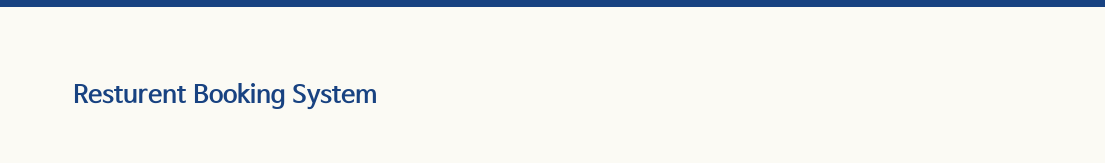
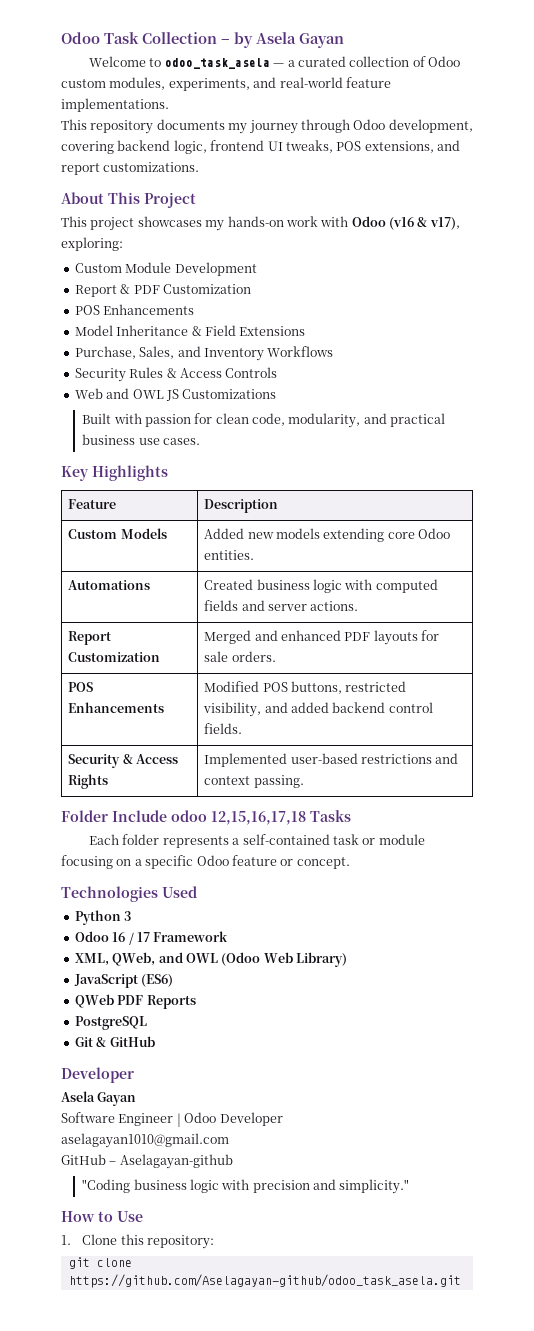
- Resturent Booking System
+ Odoo Task Collection – by Asela Gayan
+ Welcome to odoo_task_asela — a curated collection of Odoo custom modules, experiments, and real-world feature implementations.
+ This repository documents my journey through Odoo development, covering backend logic, frontend UI tweaks, POS extensions, and report customizations.
+ About This Project
+ This project showcases my hands-on work with Odoo (v16 & v17), exploring:
+ Custom Module Development
+ Report & PDF Customization
+ POS Enhancements
+ Model Inheritance & Field Extensions
+ Purchase, Sales, and Inventory Workflows
+ Security Rules & Access Controls
+ Web and OWL JS Customizations
+ Built with passion for clean code, modularity, and practical business use cases.
+ Key Highlights
+ Feature | Description
+ Custom Models | Added new models extending core Odoo entities.
+ Automations | Created business logic with computed fields and server actions.
+ Report Customization | Merged and enhanced PDF layouts for sale orders.
+ POS Enhancements | Modified POS buttons, restricted visibility, and added backend control fields.
+ Security & Access Rights | Implemented user-based restrictions and context passing.
+ Folder Include odoo 12,15,16,17,18 Tasks
+ Each folder represents a self-contained task or module focusing on a specific Odoo feature or concept.
+ Technologies Used
+ Python 3
+ Odoo 16 / 17 Framework
+ XML, QWeb, and OWL (Odoo Web Library)
+ JavaScript (ES6)
+ QWeb PDF Reports
+ PostgreSQL
+ Git & GitHub
+ Developer
+ Asela Gayan
+ Software Engineer | Odoo Developer
+ aselagayan1010@gmail.com
+ GitHub – Aselagayan-github
+ "Coding business logic with precision and simplicity."
+ How to Use
+ 1. Clone this repository:
+ git clone https://github.com/Aselagayan-github/odoo_task_asela.git

